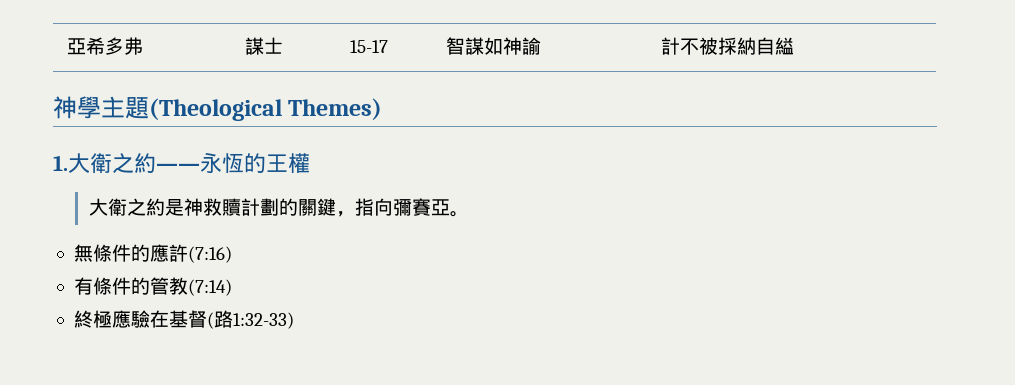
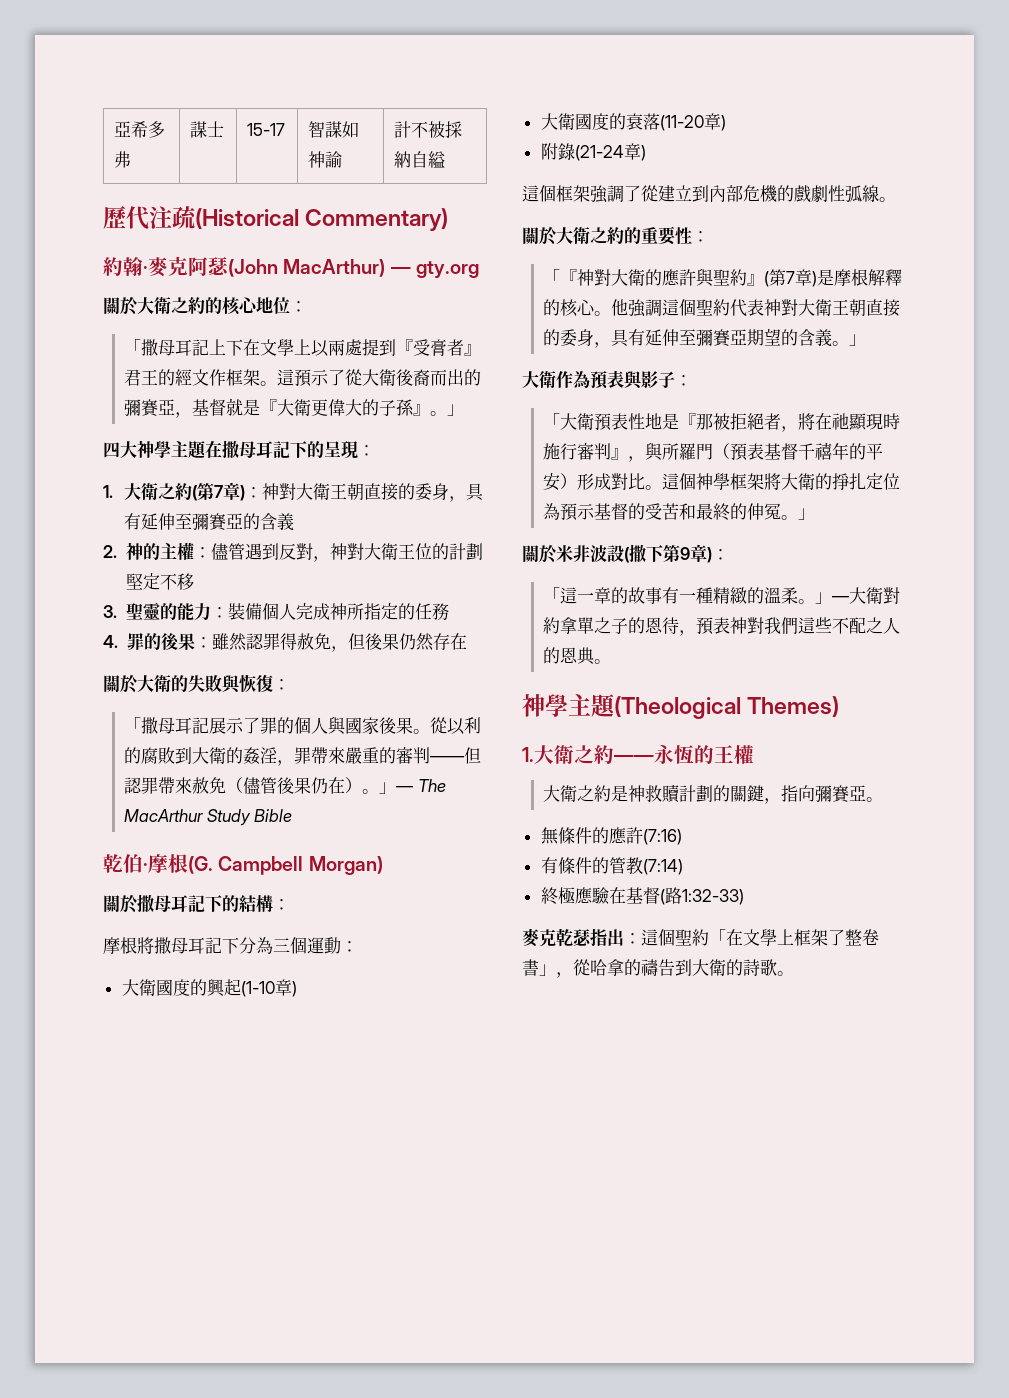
+ 歷代注疏(Historical Commentary)
+ 約翰·麥克阿瑟(John MacArthur) — gty.org
+ 關於大衛之約的核心地位：
+ 「撒母耳記上下在文學上以兩處提到『受膏者』君王的經文作框架。這預示了從大衛後裔而出的彌賽亞，基督就是『大衛更偉大的子孫』。」
+ 四大神學主題在撒母耳記下的呈現：
+ 1.大衛之約(第7章)：神對大衛王朝直接的委身，具有延伸至彌賽亞的含義
+ 2.神的主權：儘管遇到反對，神對大衛王位的計劃堅定不移
+ 3.聖靈的能力：裝備個人完成神所指定的任務
+ 4.罪的後果：雖然認罪得赦免，但後果仍然存在
+ 關於大衛的失敗與恢復：
+ 「撒母耳記展示了罪的個人與國家後果。從以利的腐敗到大衛的姦淫，罪帶來嚴重的審判——但認罪帶來赦免（儘管後果仍在）。」— The MacArthur Study Bible
+ 乾伯·摩根(G. Campbell Morgan)
+ 關於撒母耳記下的結構：
+ 摩根將撒母耳記下分為三個運動：
+ 大衛國度的興起(1-10章)
+ 大衛國度的衰落(11-20章)
+ 附錄(21-24章)
+ 這個框架強調了從建立到內部危機的戲劇性弧線。
+ 關於大衛之約的重要性：
+ 「『神對大衛的應許與聖約』(第7章)是摩根解釋的核心。他強調這個聖約代表神對大衛王朝直接的委身，具有延伸至彌賽亞期望的含義。」
+ 大衛作為預表與影子：
+ 「大衛預表性地是『那被拒絕者，將在祂顯現時施行審判』，與所羅門（預表基督千禧年的平安）形成對比。這個神學框架將大衛的掙扎定位為預示基督的受苦和最終的伸冤。」
+ 關於米非波設(撒下第9章)：
+ 「這一章的故事有一種精緻的溫柔。」—大衛對約拿單之子的恩待，預表神對我們這些不配之人的恩典。
+ 麥克乾瑟指出：這個聖約「在文學上框架了整卷書」，從哈拿的禱告到大衛的詩歌。

